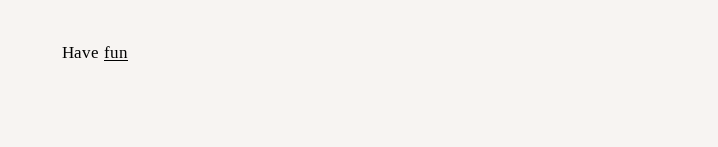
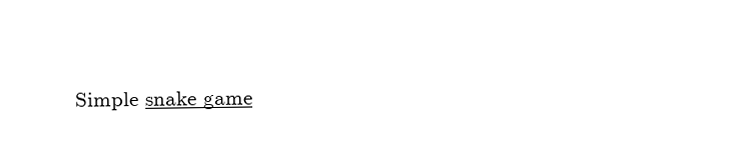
- Have fun
+ Simple snake game

